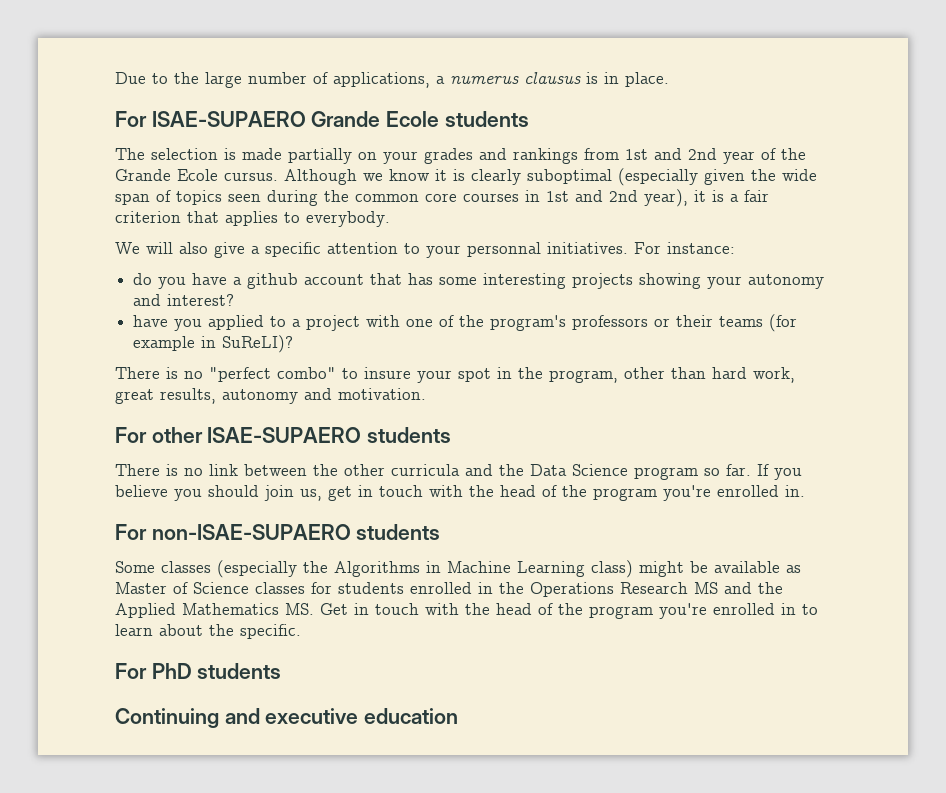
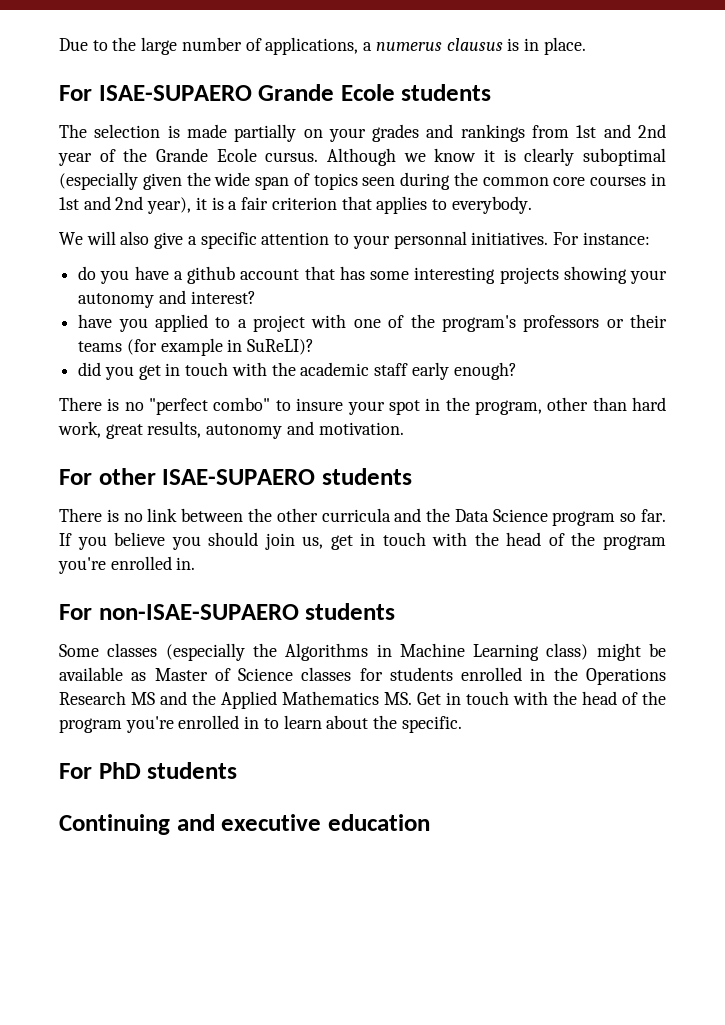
+ did you get in touch with the academic staff early enough?

